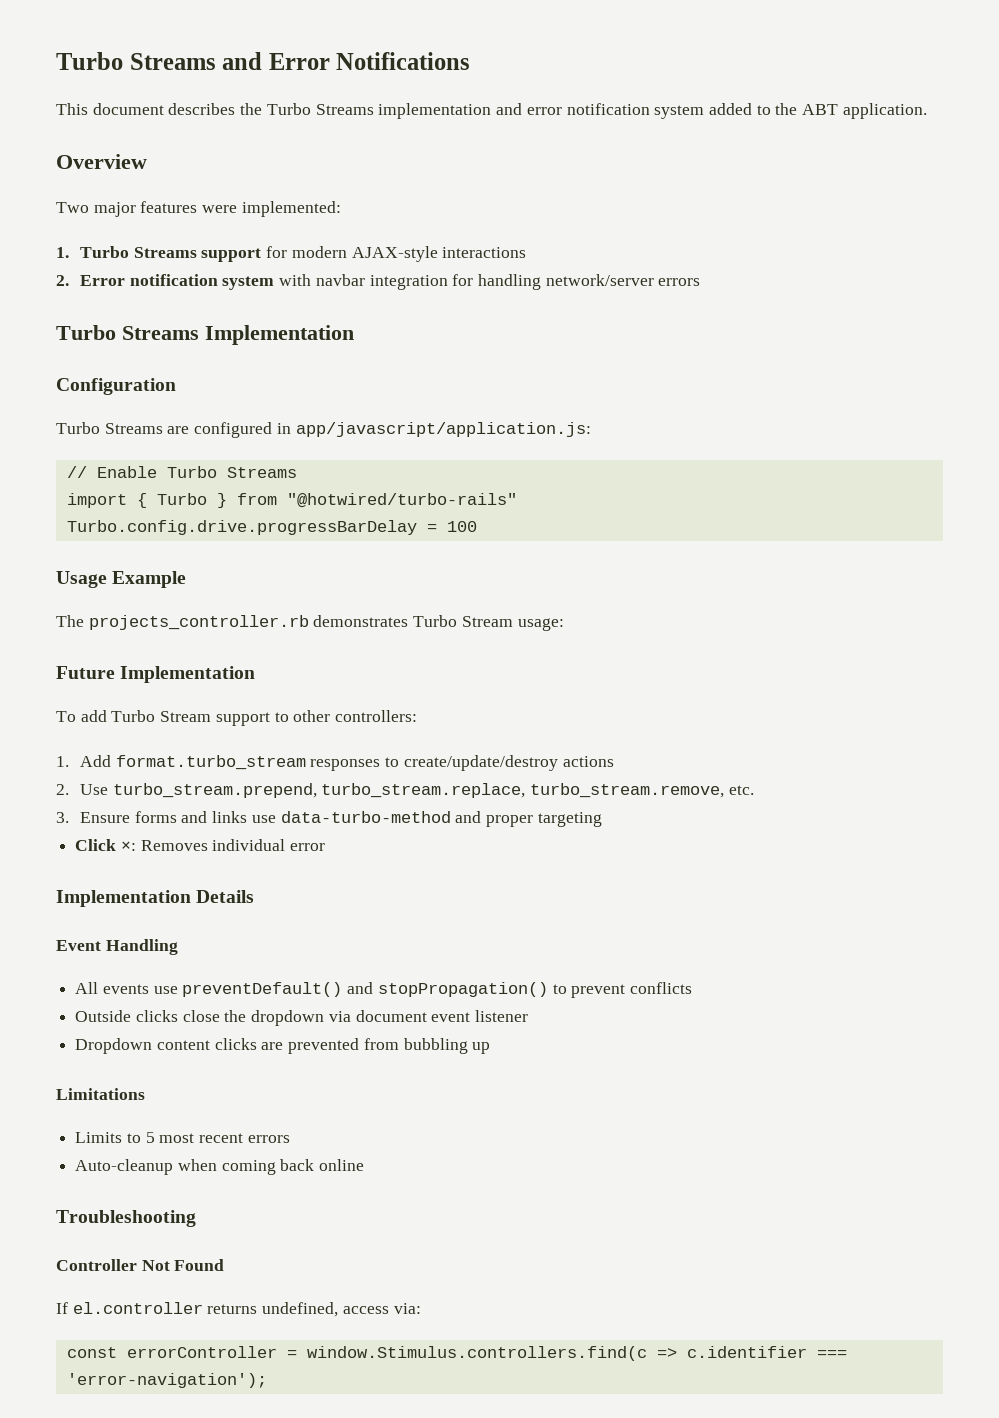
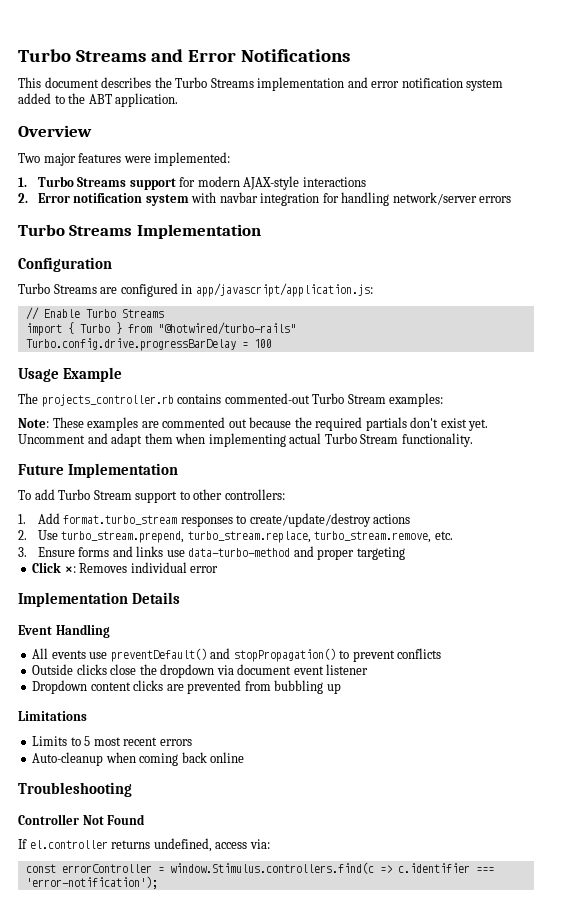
- The projects_controller.rb demonstrates Turbo Stream usage:
+ The projects_controller.rb contains commented-out Turbo Stream examples:
+ Note: These examples are commented out because the required partials don't exist yet. Uncomment and adapt them when implementing actual Turbo Stream functionality.
- const errorController = window.Stimulus.controllers.find(c => c.identifier === 'error-navigation');
+ const errorController = window.Stimulus.controllers.find(c => c.identifier === 'error-notification');

